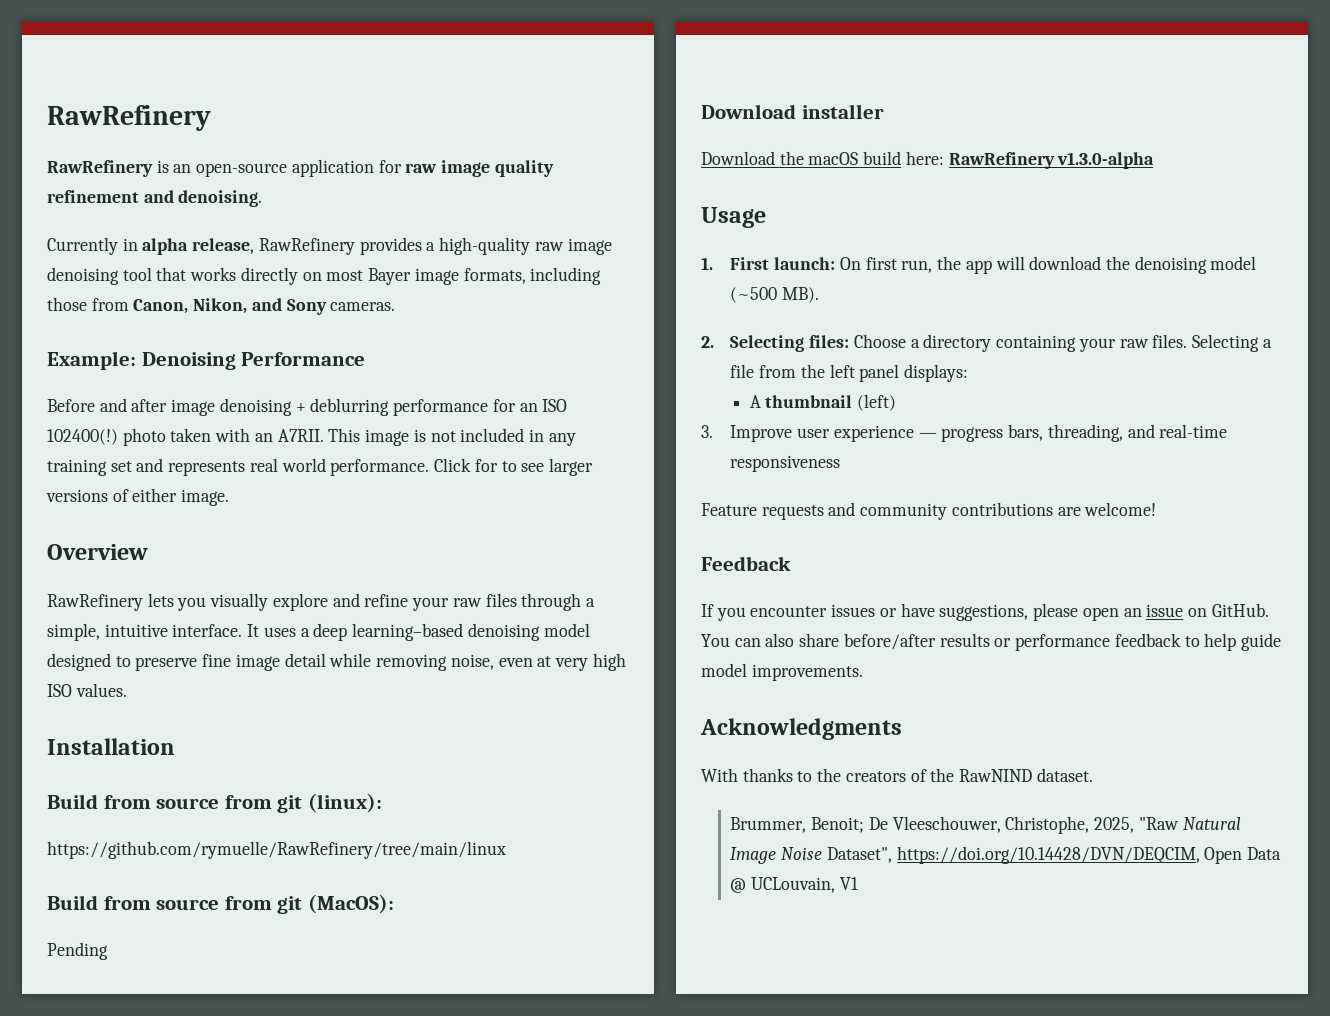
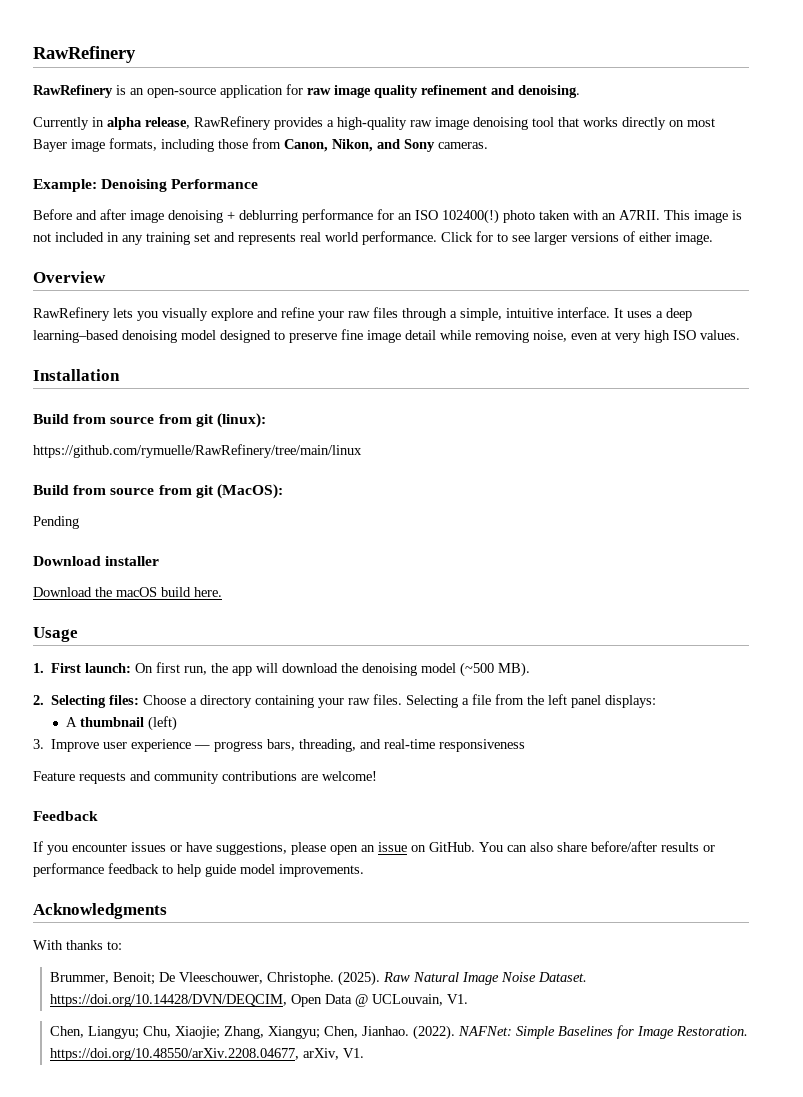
- Download the macOS build here: RawRefinery v1.3.0-alpha
+ Download the macOS build here.
- With thanks to the creators of the RawNIND dataset.
+ With thanks to:
- Brummer, Benoit; De Vleeschouwer, Christophe, 2025, "Raw Natural Image Noise Dataset", https://doi.org/10.14428/DVN/DEQCIM, Open Data @ UCLouvain, V1
+ Brummer, Benoit; De Vleeschouwer, Christophe. (2025). Raw Natural Image Noise Dataset. https://doi.org/10.14428/DVN/DEQCIM, Open Data @ UCLouvain, V1.
+ Chen, Liangyu; Chu, Xiaojie; Zhang, Xiangyu; Chen, Jianhao. (2022). NAFNet: Simple Baselines for Image Restoration. https://doi.org/10.48550/arXiv.2208.04677, arXiv, V1.

